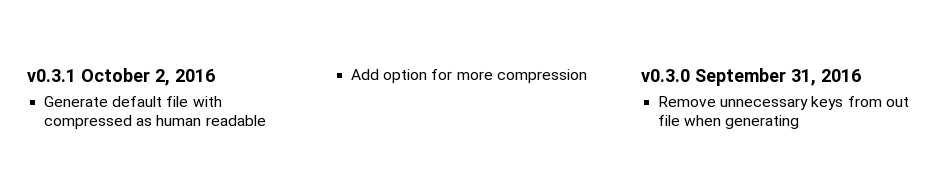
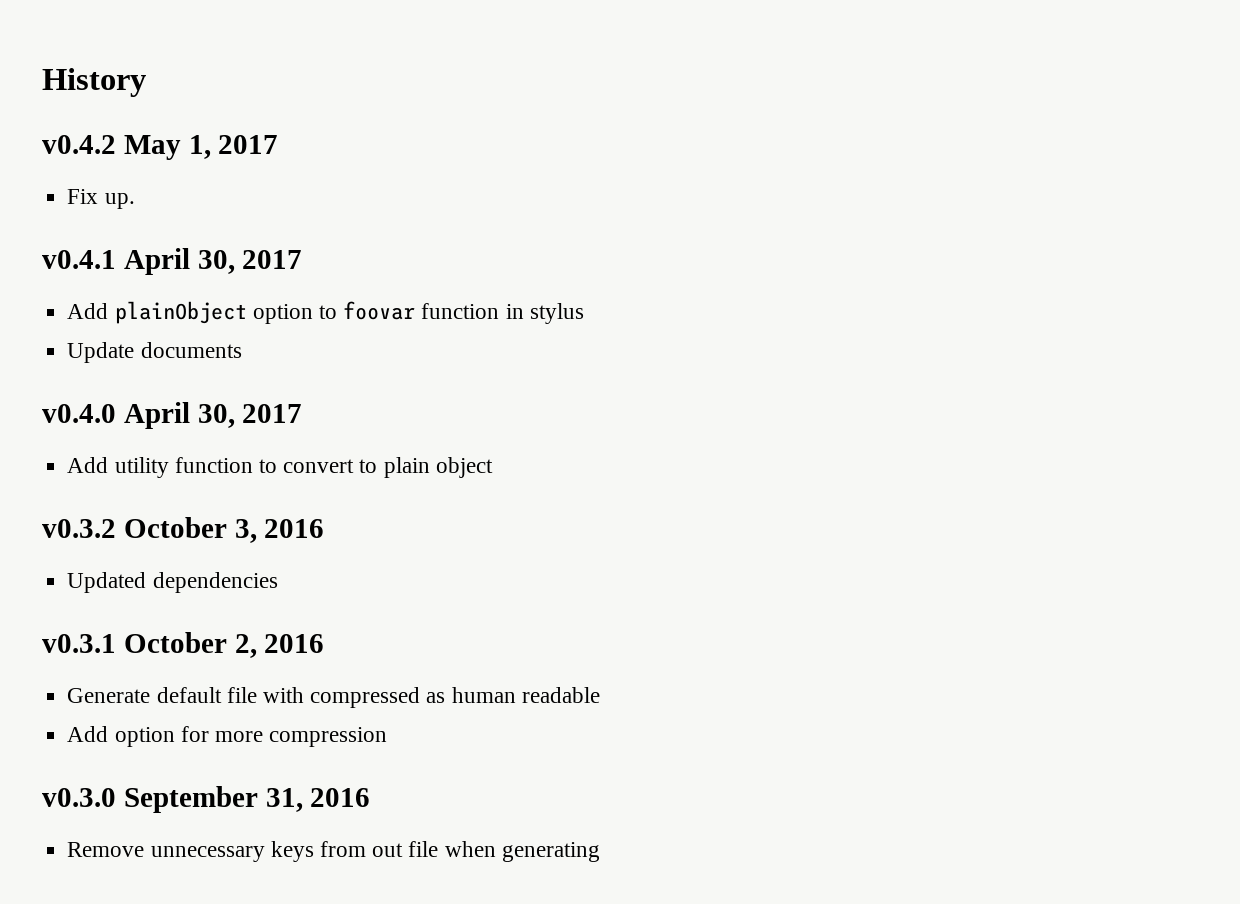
+ History
+ v0.4.2 May 1, 2017
+ Fix up.
+ v0.4.1 April 30, 2017
+ Add plainObject option to foovar function in stylus
+ Update documents
+ v0.4.0 April 30, 2017
+ Add utility function to convert to plain object
+ v0.3.2 October 3, 2016
+ Updated dependencies

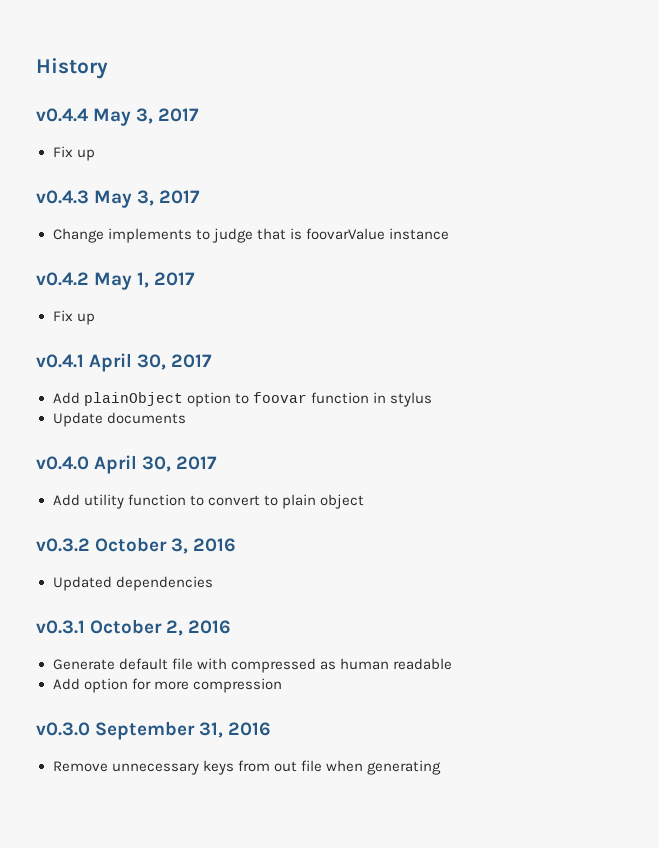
+ v0.4.4 May 3, 2017
+ Fix up
+ v0.4.3 May 3, 2017
+ Change implements to judge that is foovarValue instance
  v0.4.2 May 1, 2017
- Fix up.
+ Fix up

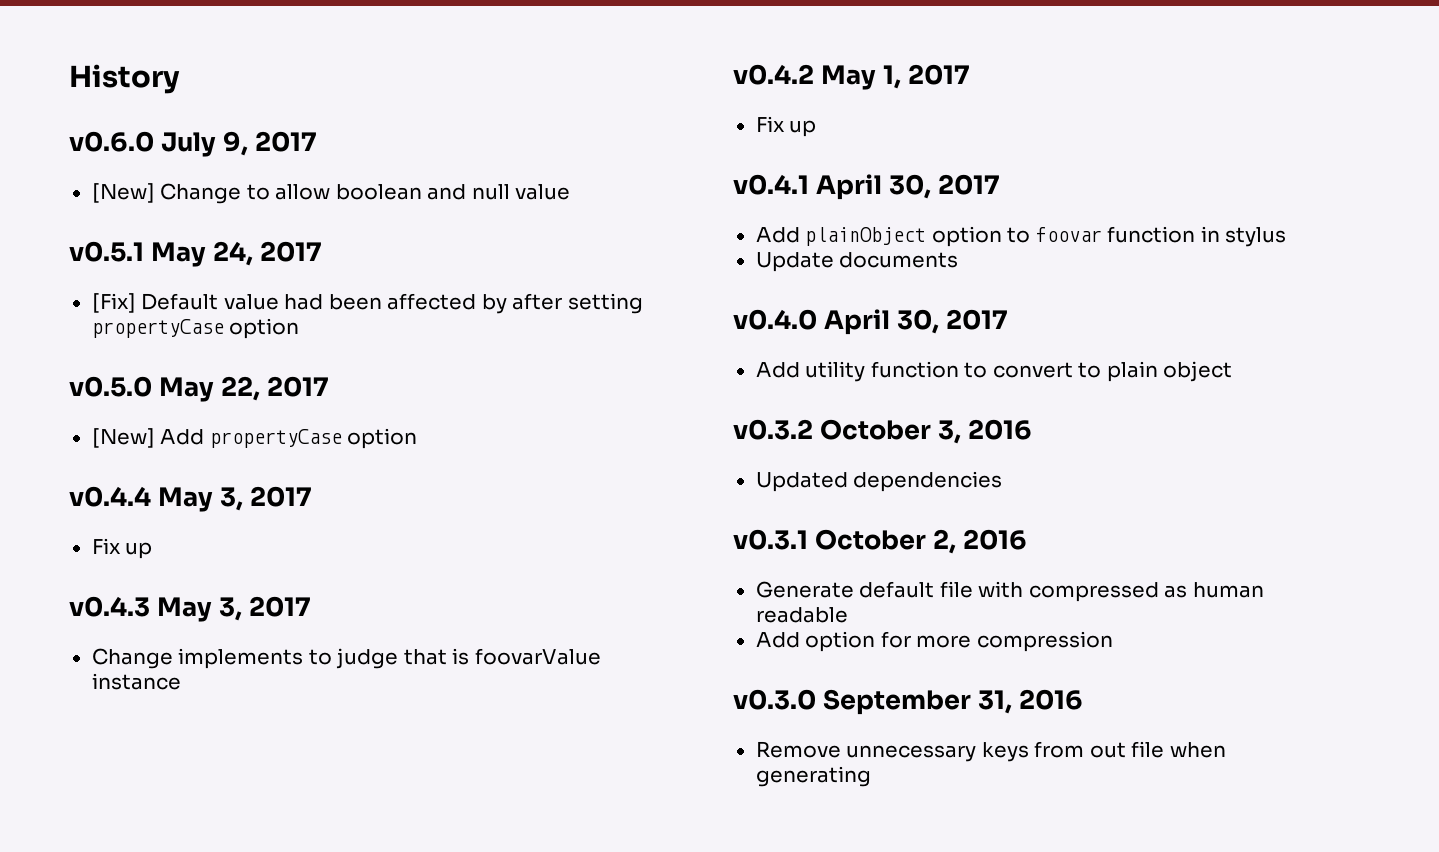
+ v0.6.0 July 9, 2017
+ [New] Change to allow boolean and null value
+ v0.5.1 May 24, 2017
+ [Fix] Default value had been affected by after setting propertyCase option
+ v0.5.0 May 22, 2017
+ [New] Add propertyCase option

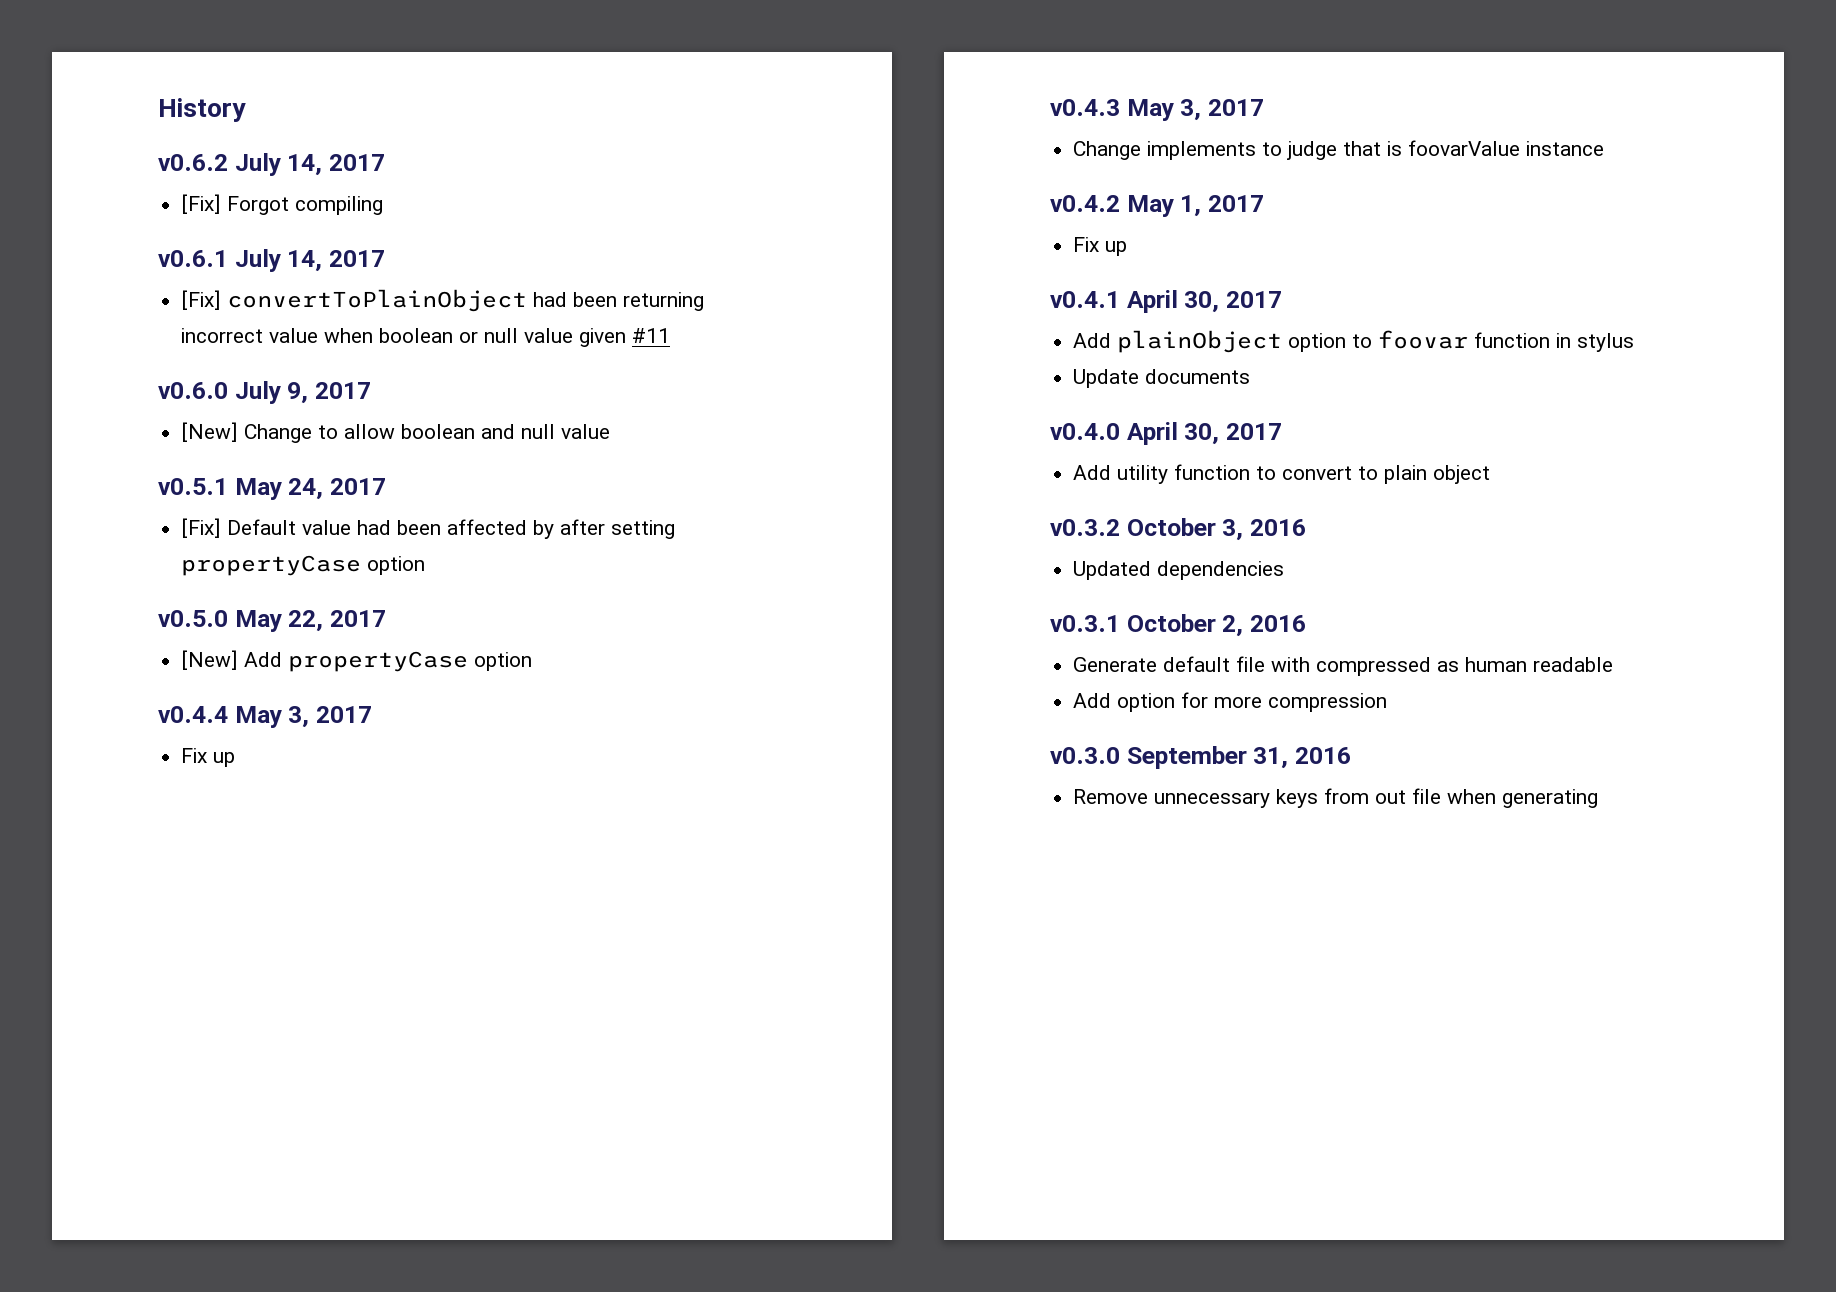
+ v0.6.2 July 14, 2017
+ [Fix] Forgot compiling
+ v0.6.1 July 14, 2017
+ [Fix] convertToPlainObject had been returning incorrect value when boolean or null value given #11

